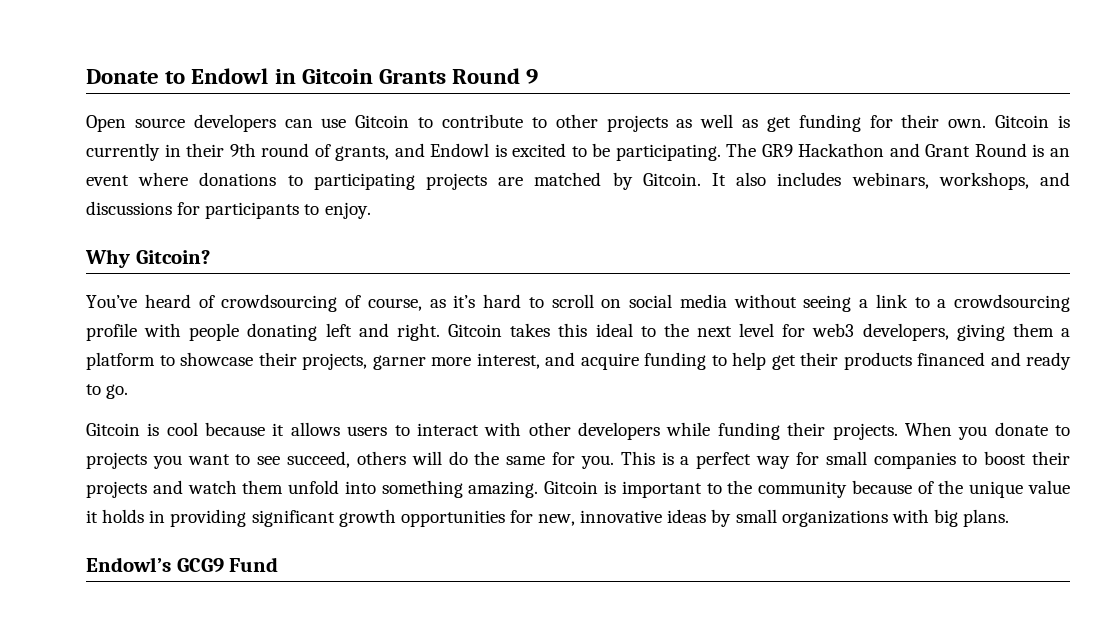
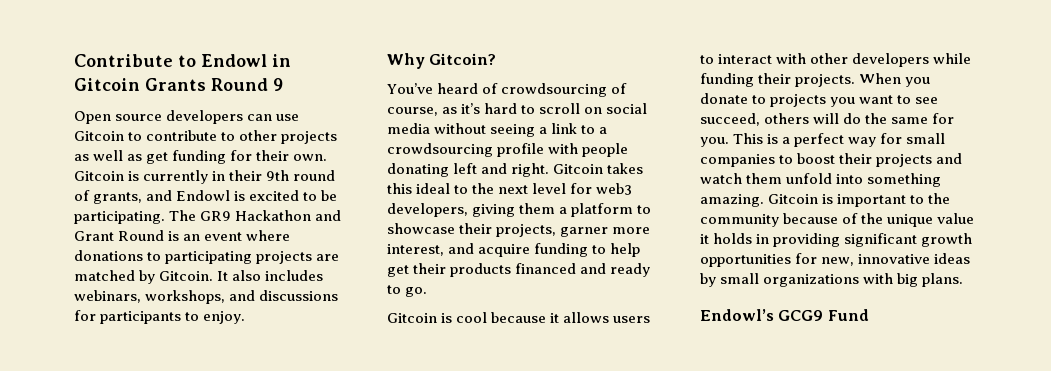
- Donate to Endowl in Gitcoin Grants Round 9
+ Contribute to Endowl in Gitcoin Grants Round 9

